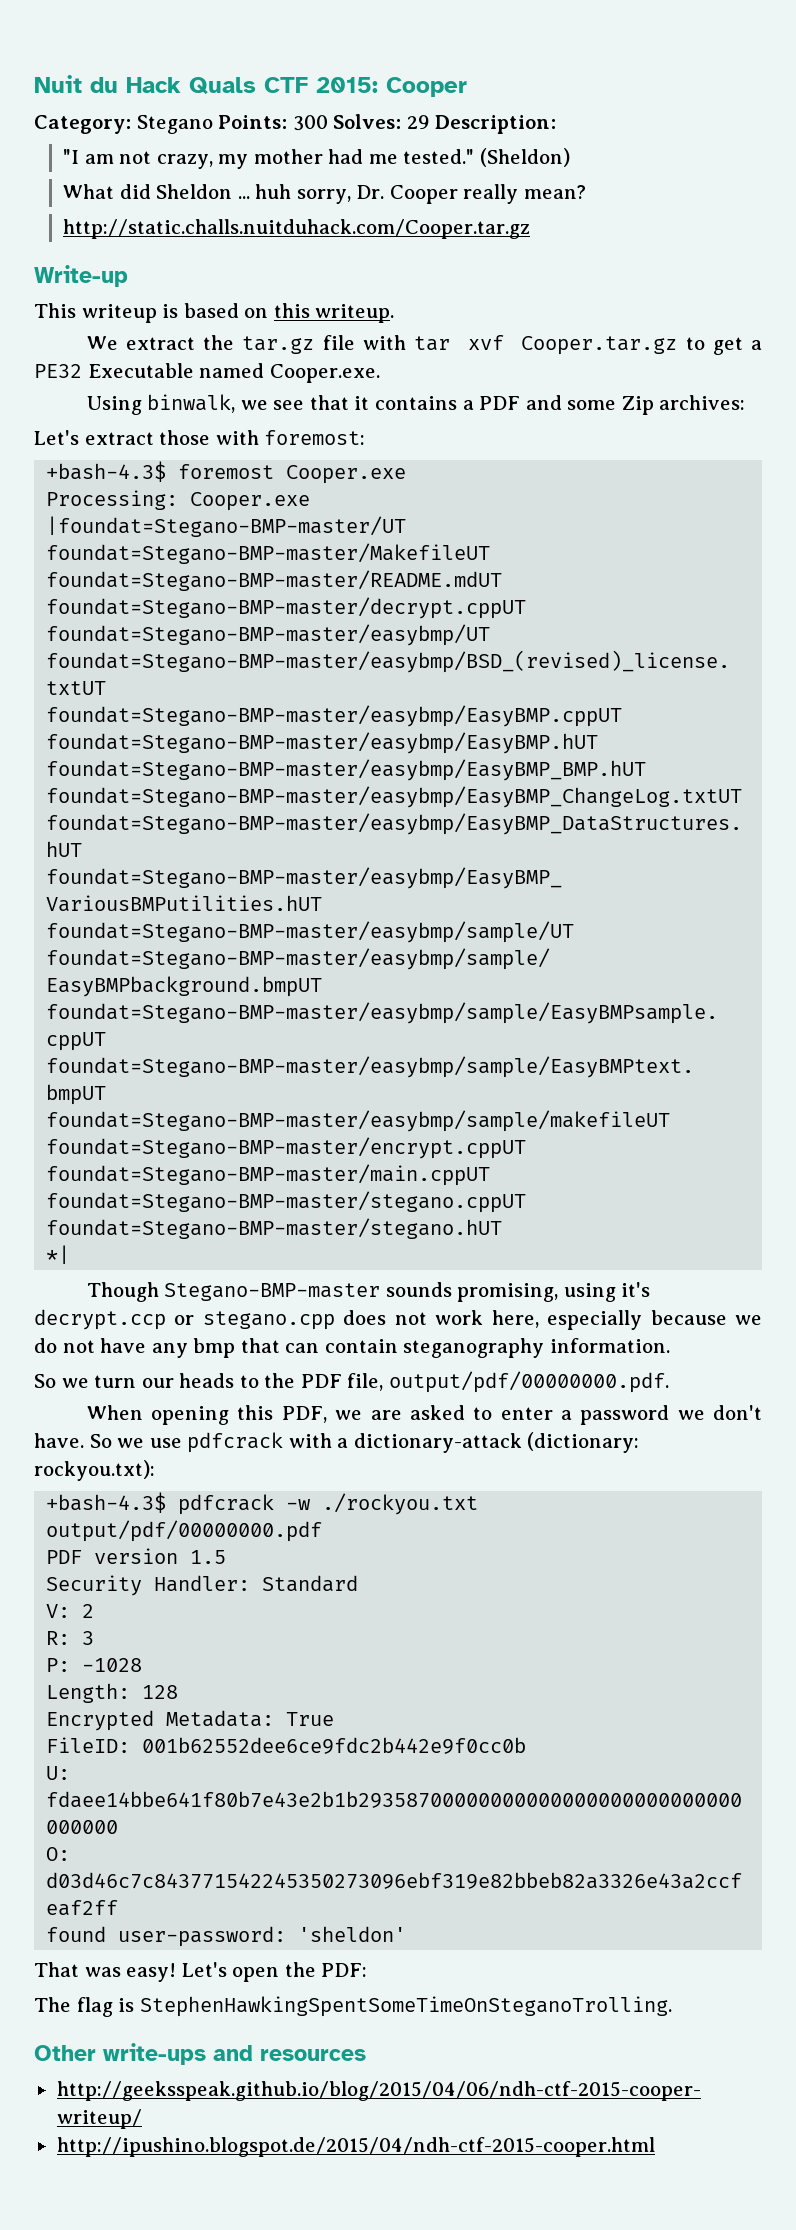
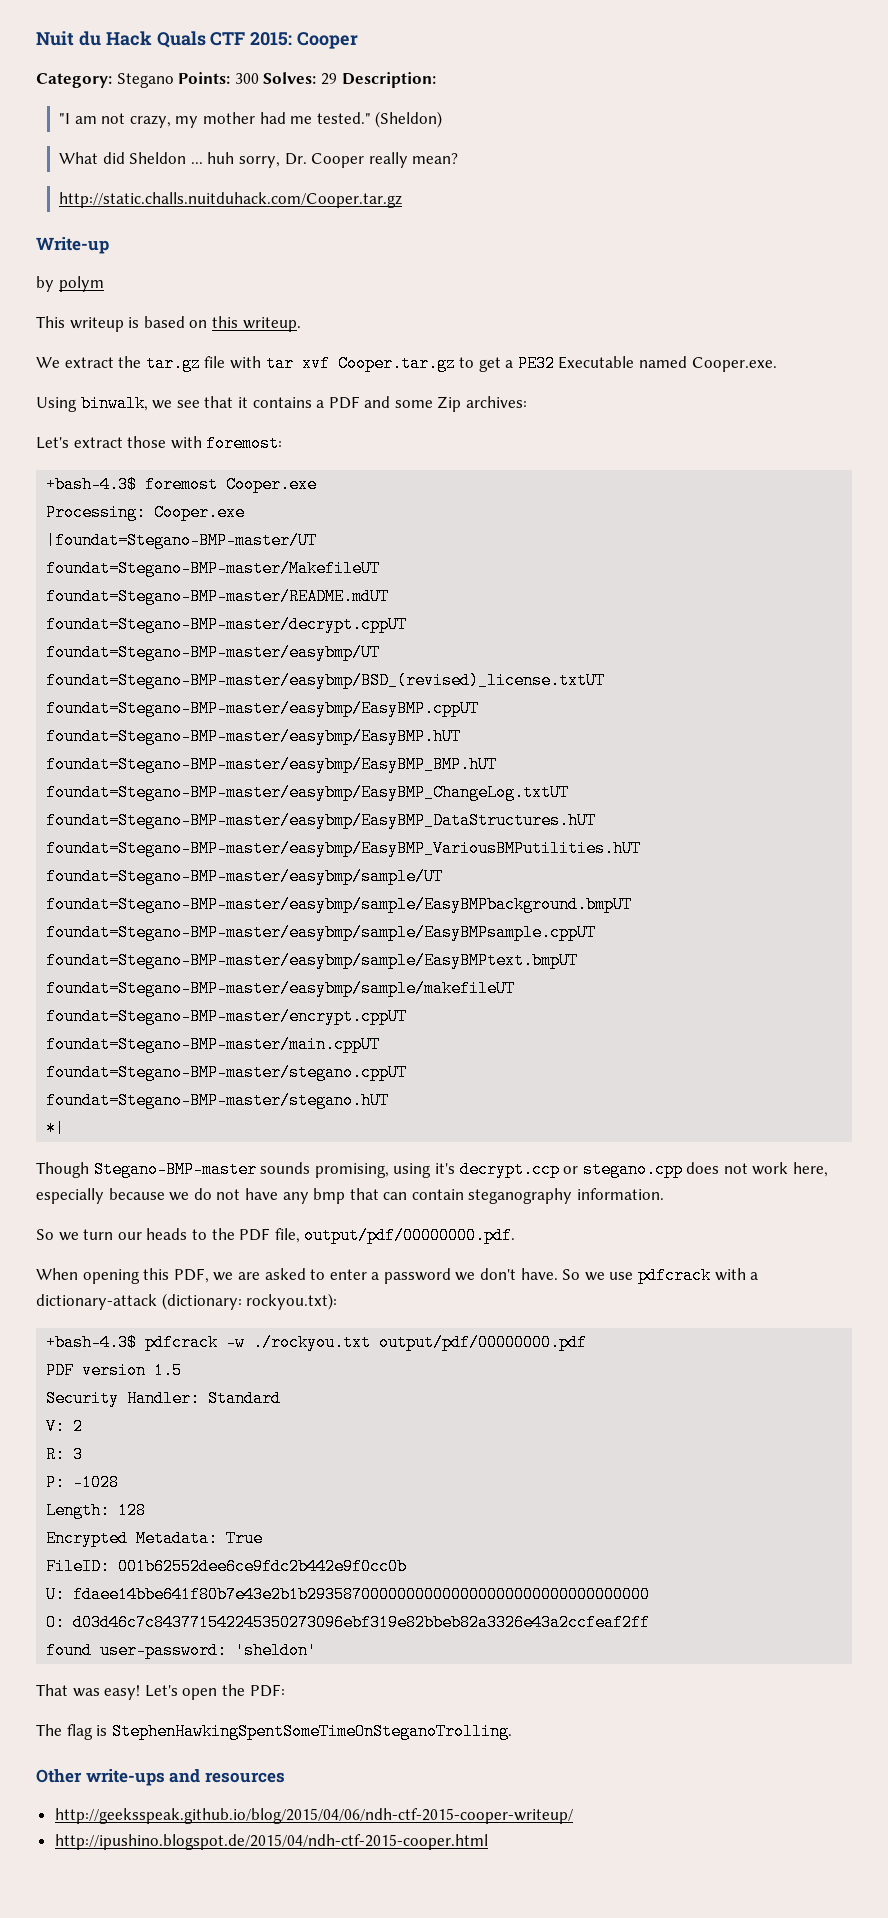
+ by polym

